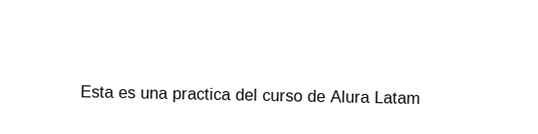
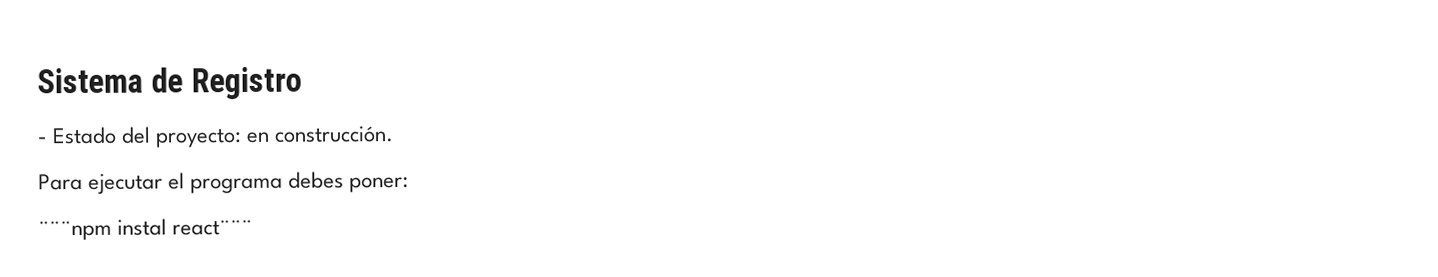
- Esta es una practica del curso de Alura Latam
+ Sistema de Registro
+ - Estado del proyecto: en construcción.
+ Para ejecutar el programa debes poner:
+ ¨¨¨npm instal react¨¨¨

